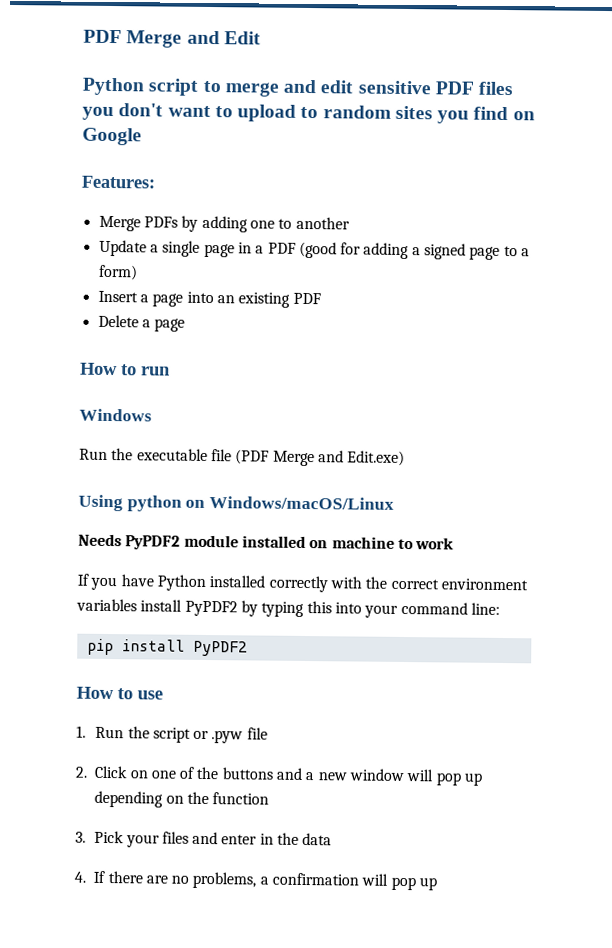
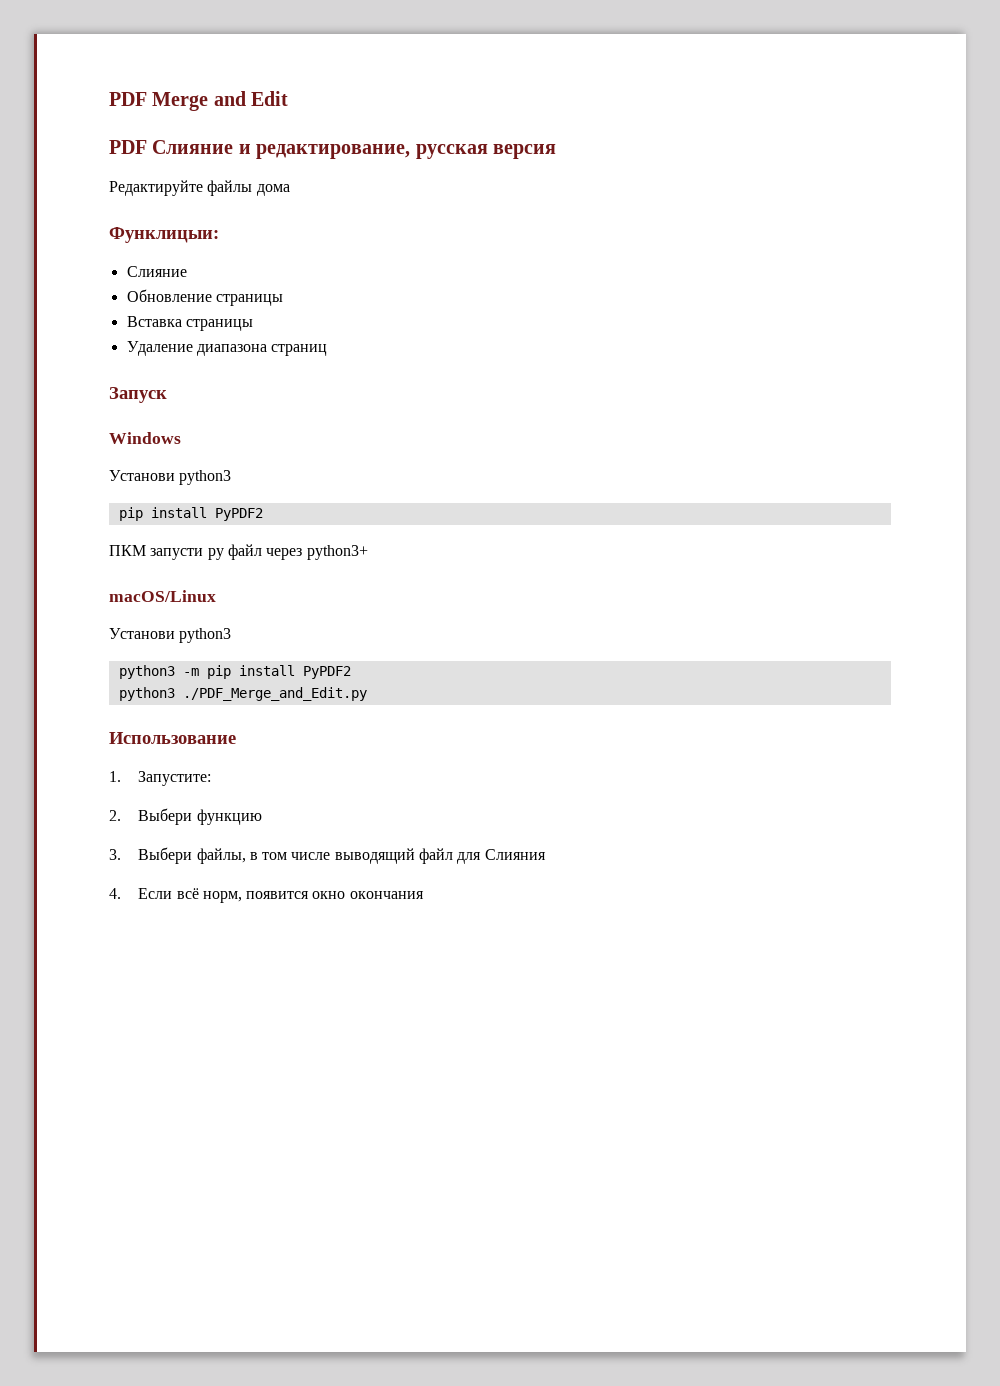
- Python script to merge and edit sensitive PDF files you don't want to upload to random sites you find on Google
- Features:
- Merge PDFs by adding one to another
- Update a single page in a PDF (good for adding a signed page to a form)
- Insert a page into an existing PDF
- Delete a page
- How to run
+ PDF Слияние и редактирование, русская версия
+ Редактируйте файлы дома
+ Функлицыи:
+ Слияние
+ Обновление страницы
+ Вставка страницы
+ Удаление диапазона страниц
+ Запуск
  Windows
- Run the executable file (PDF Merge and Edit.exe)
- Using python on Windows/macOS/Linux
- Needs PyPDF2 module installed on machine to work
- If you have Python installed correctly with the correct environment variables install PyPDF2 by typing this into your command line:
+ Установи python3
  pip install PyPDF2
- How to use
- 1. Run the script or .pyw file
- 2. Click on one of the buttons and a new window will pop up depending on the function
- 3. Pick your files and enter in the data
- 4. If there are no problems, a confirmation will pop up
+ ПКМ запусти py файл через python3+
+ macOS/Linux
+ Установи python3
+ python3 -m pip install PyPDF2
+ python3 ./PDF_Merge_and_Edit.py
+ Использование
+ 1. Запустите:
+ 2. Выбери функцию
+ 3. Выбери файлы, в том числе выводящий файл для Слияния
+ 4. Если всё норм, появится окно окончания

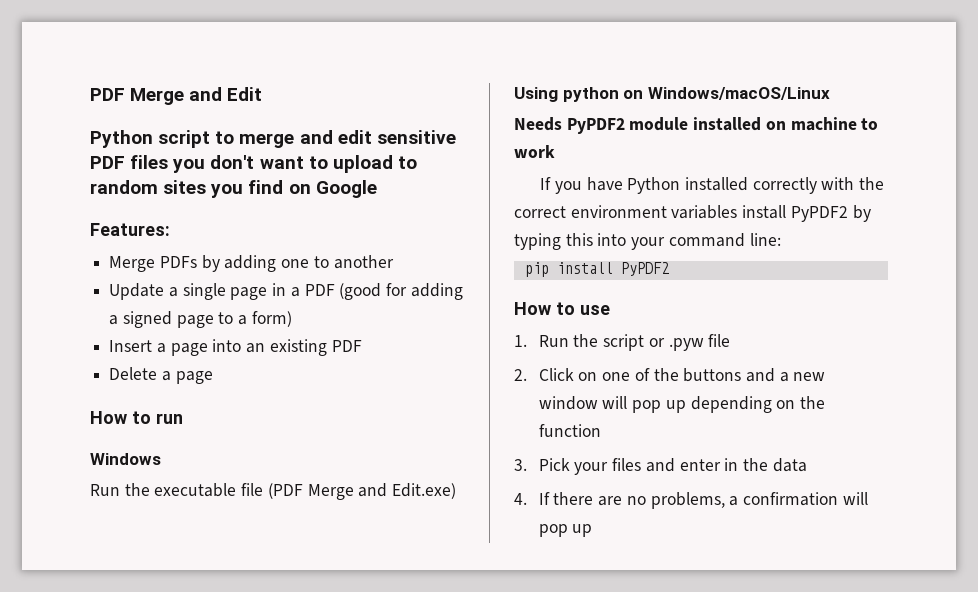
- PDF Слияние и редактирование, русская версия
- Редактируйте файлы дома
- Функлицыи:
- Слияние
- Обновление страницы
- Вставка страницы
- Удаление диапазона страниц
- Запуск
+ Python script to merge and edit sensitive PDF files you don't want to upload to random sites you find on Google
+ Features:
+ Merge PDFs by adding one to another
+ Update a single page in a PDF (good for adding a signed page to a form)
+ Insert a page into an existing PDF
+ Delete a page
+ How to run
  Windows
- Установи python3
+ Run the executable file (PDF Merge and Edit.exe)
+ Using python on Windows/macOS/Linux
+ Needs PyPDF2 module installed on machine to work
+ If you have Python installed correctly with the correct environment variables install PyPDF2 by typing this into your command line:
  pip install PyPDF2
- ПКМ запусти py файл через python3+
- macOS/Linux
- Установи python3
- python3 -m pip install PyPDF2
- python3 ./PDF_Merge_and_Edit.py
- Использование
- 1. Запустите:
- 2. Выбери функцию
- 3. Выбери файлы, в том числе выводящий файл для Слияния
- 4. Если всё норм, появится окно окончания
+ How to use
+ 1. Run the script or .pyw file
+ 2. Click on one of the buttons and a new window will pop up depending on the function
+ 3. Pick your files and enter in the data
+ 4. If there are no problems, a confirmation will pop up

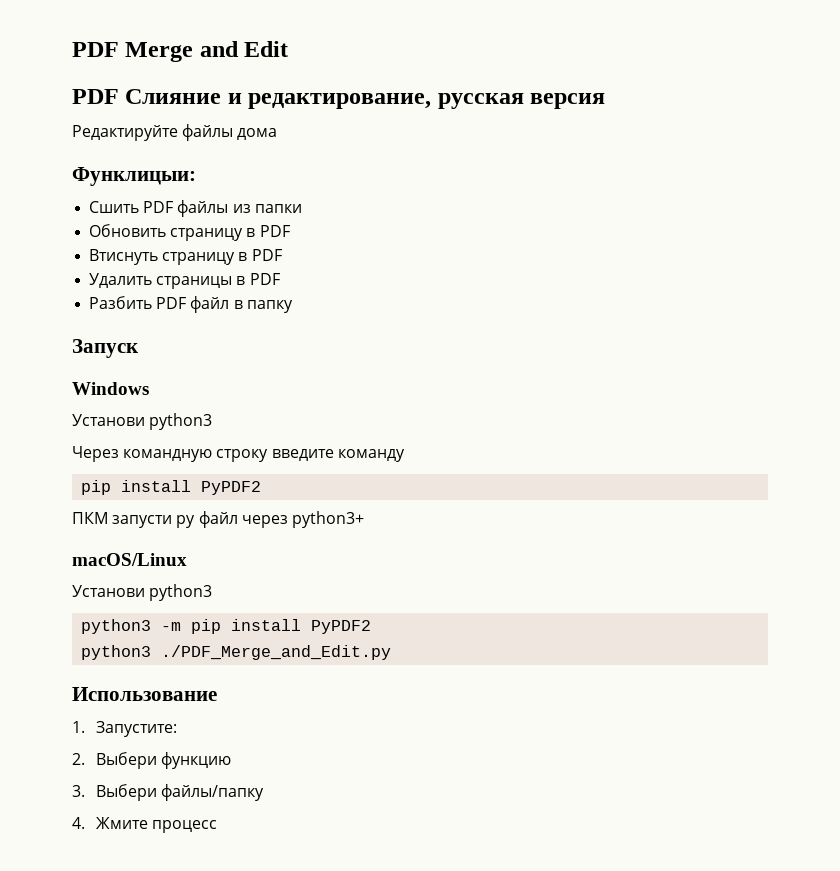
- Python script to merge and edit sensitive PDF files you don't want to upload to random sites you find on Google
- Features:
- Merge PDFs by adding one to another
- Update a single page in a PDF (good for adding a signed page to a form)
- Insert a page into an existing PDF
- Delete a page
- How to run
+ PDF Слияние и редактирование, русская версия
+ Редактируйте файлы дома
+ Функлицыи:
+ Сшить PDF файлы из папки
+ Обновить страницу в PDF
+ Втиснуть страницу в PDF
+ Удалить страницы в PDF
+ Разбить PDF файл в папку
+ Запуск
  Windows
- Run the executable file (PDF Merge and Edit.exe)
- Using python on Windows/macOS/Linux
- Needs PyPDF2 module installed on machine to work
- If you have Python installed correctly with the correct environment variables install PyPDF2 by typing this into your command line:
+ Установи python3
+ Через командную строку введите команду
  pip install PyPDF2
- How to use
- 1. Run the script or .pyw file
- 2. Click on one of the buttons and a new window will pop up depending on the function
- 3. Pick your files and enter in the data
- 4. If there are no problems, a confirmation will pop up
+ ПКМ запусти py файл через python3+
+ macOS/Linux
+ Установи python3
+ python3 -m pip install PyPDF2
+ python3 ./PDF_Merge_and_Edit.py
+ Использование
+ 1. Запустите:
+ 2. Выбери функцию
+ 3. Выбери файлы/папку
+ 4. Жмите процесс

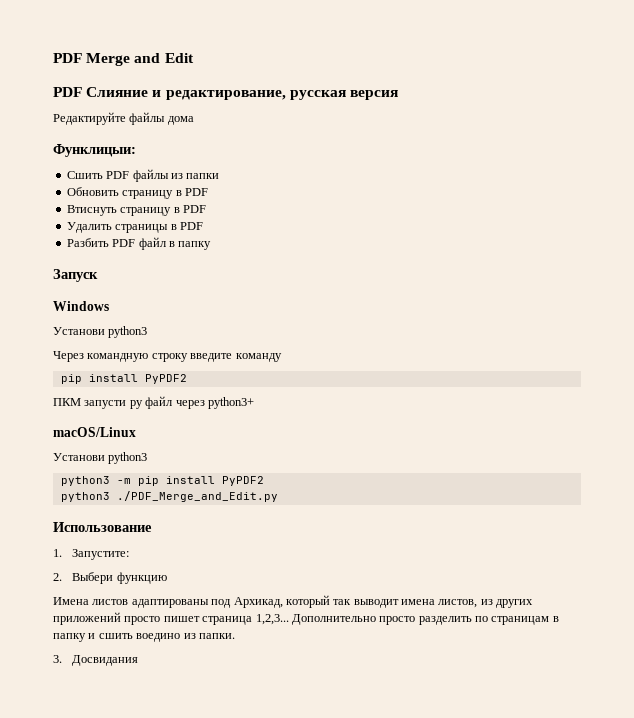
- 3. Выбери файлы/папку
- 4. Жмите процесс
+ Имена листов адаптированы под Архикад, который так выводит имена листов, из других приложений просто пишет страница 1,2,3... Дополнительно просто разделить по страницам в папку и сшить воедино из папки.
+ 3. Досвидания

